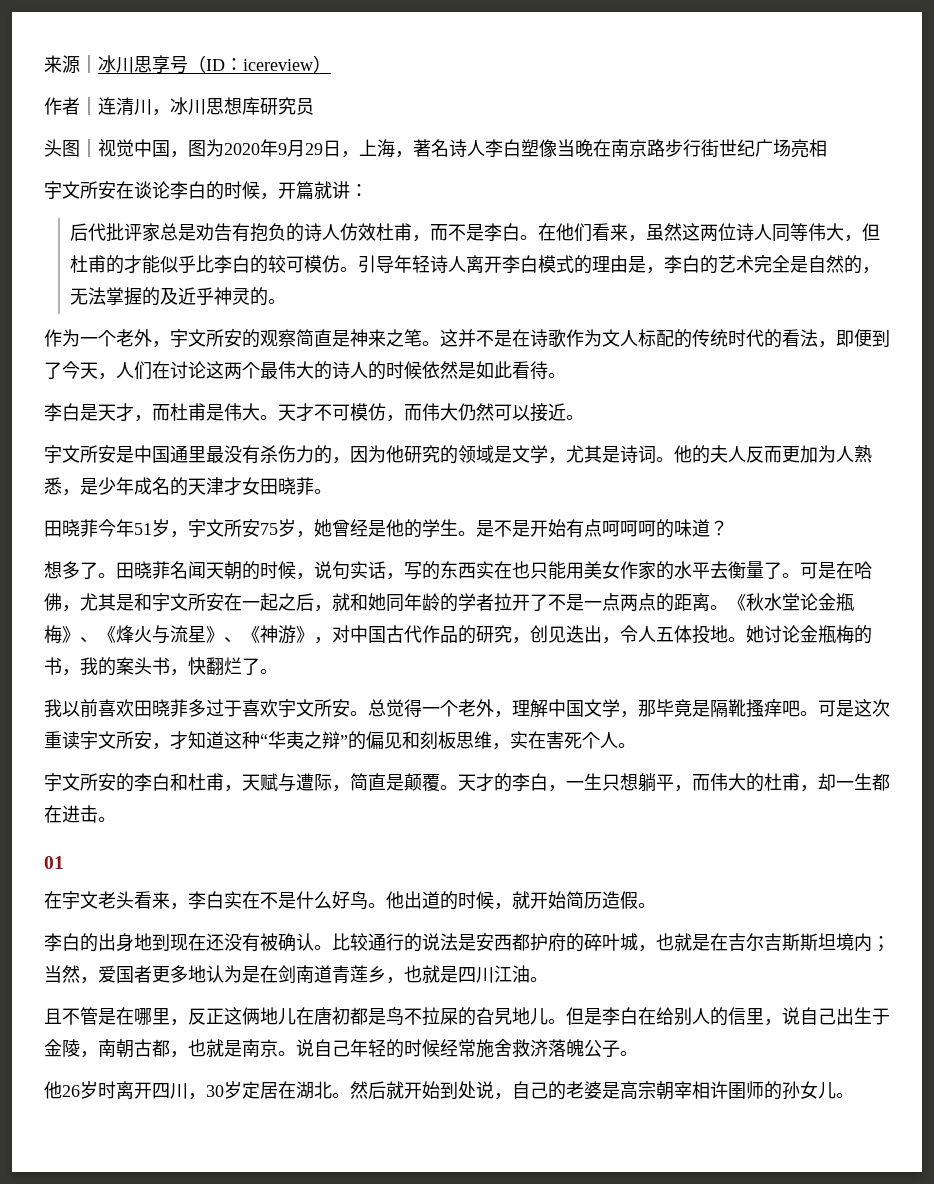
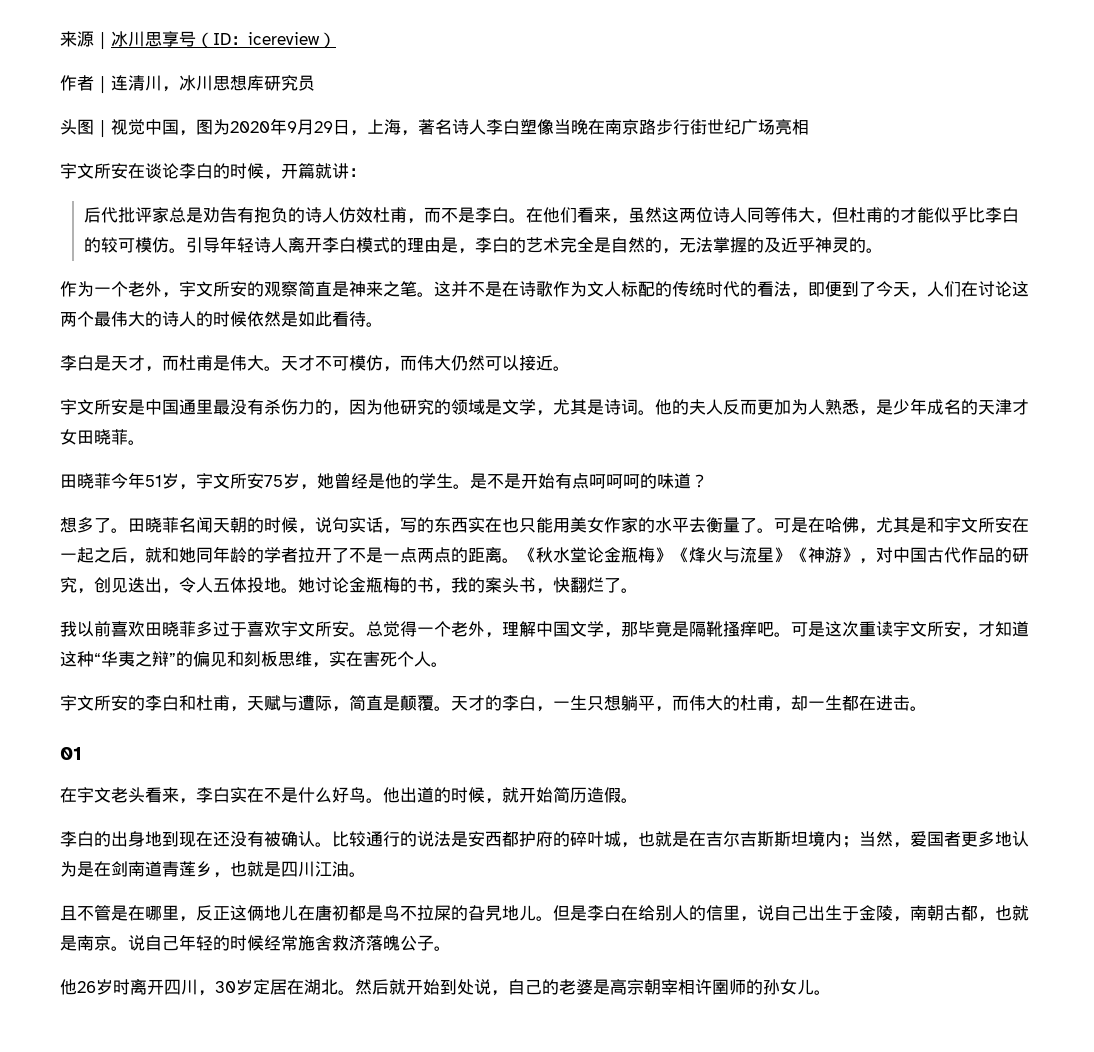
- 《秋水堂论金瓶梅》、《烽火与流星》、《神游》，对中国古代作品的研究，创见迭出，令人五体投地。
+ 《秋水堂论金瓶梅》《烽火与流星》《神游》，对中国古代作品的研究，创见迭出，令人五体投地。

